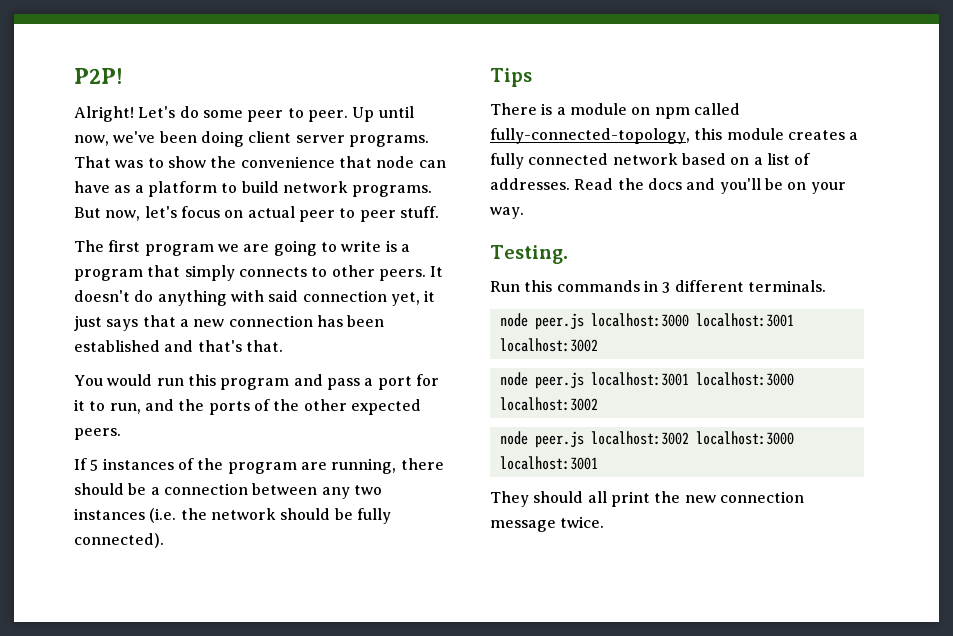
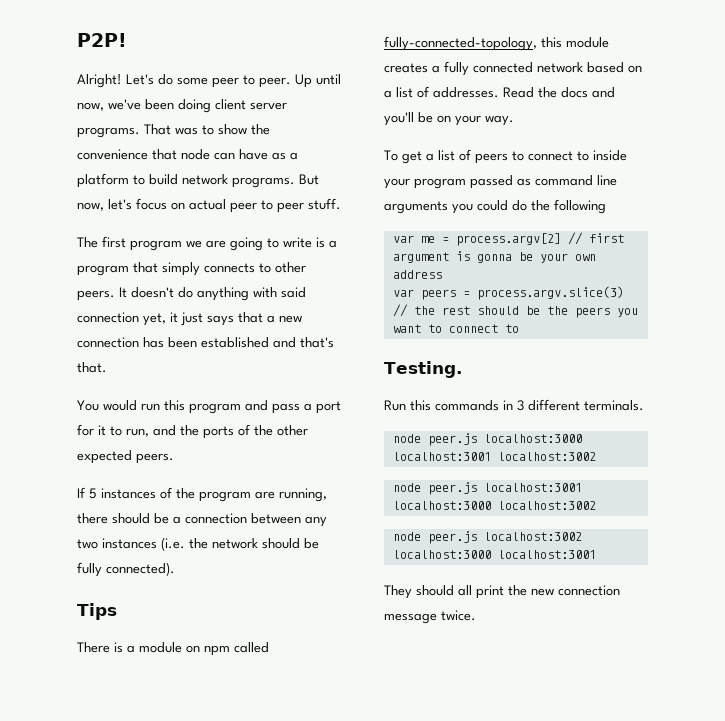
+ To get a list of peers to connect to inside your program passed as command line arguments you could do the following
+ var me = process.argv[2] // first argument is gonna be your own address
+ var peers = process.argv.slice(3) // the rest should be the peers you want to connect to

